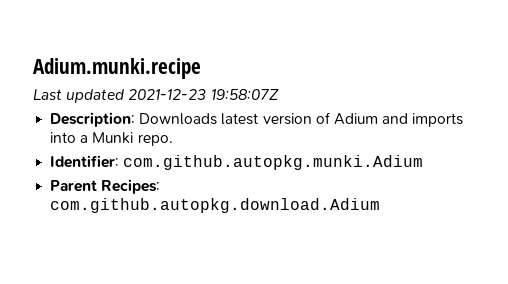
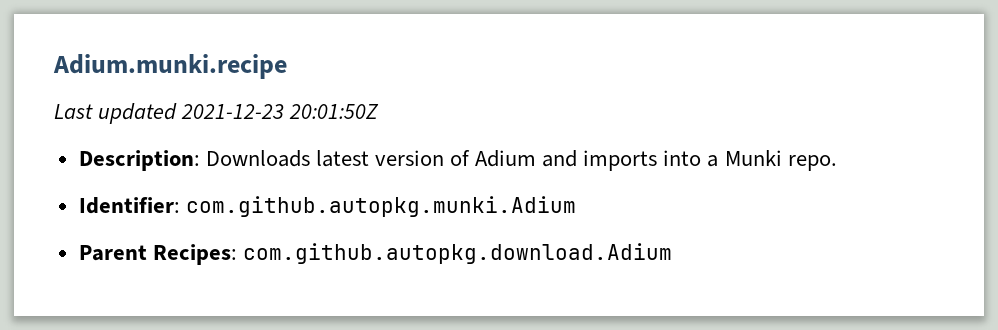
- Last updated 2021-12-23 19:58:07Z
+ Last updated 2021-12-23 20:01:50Z

